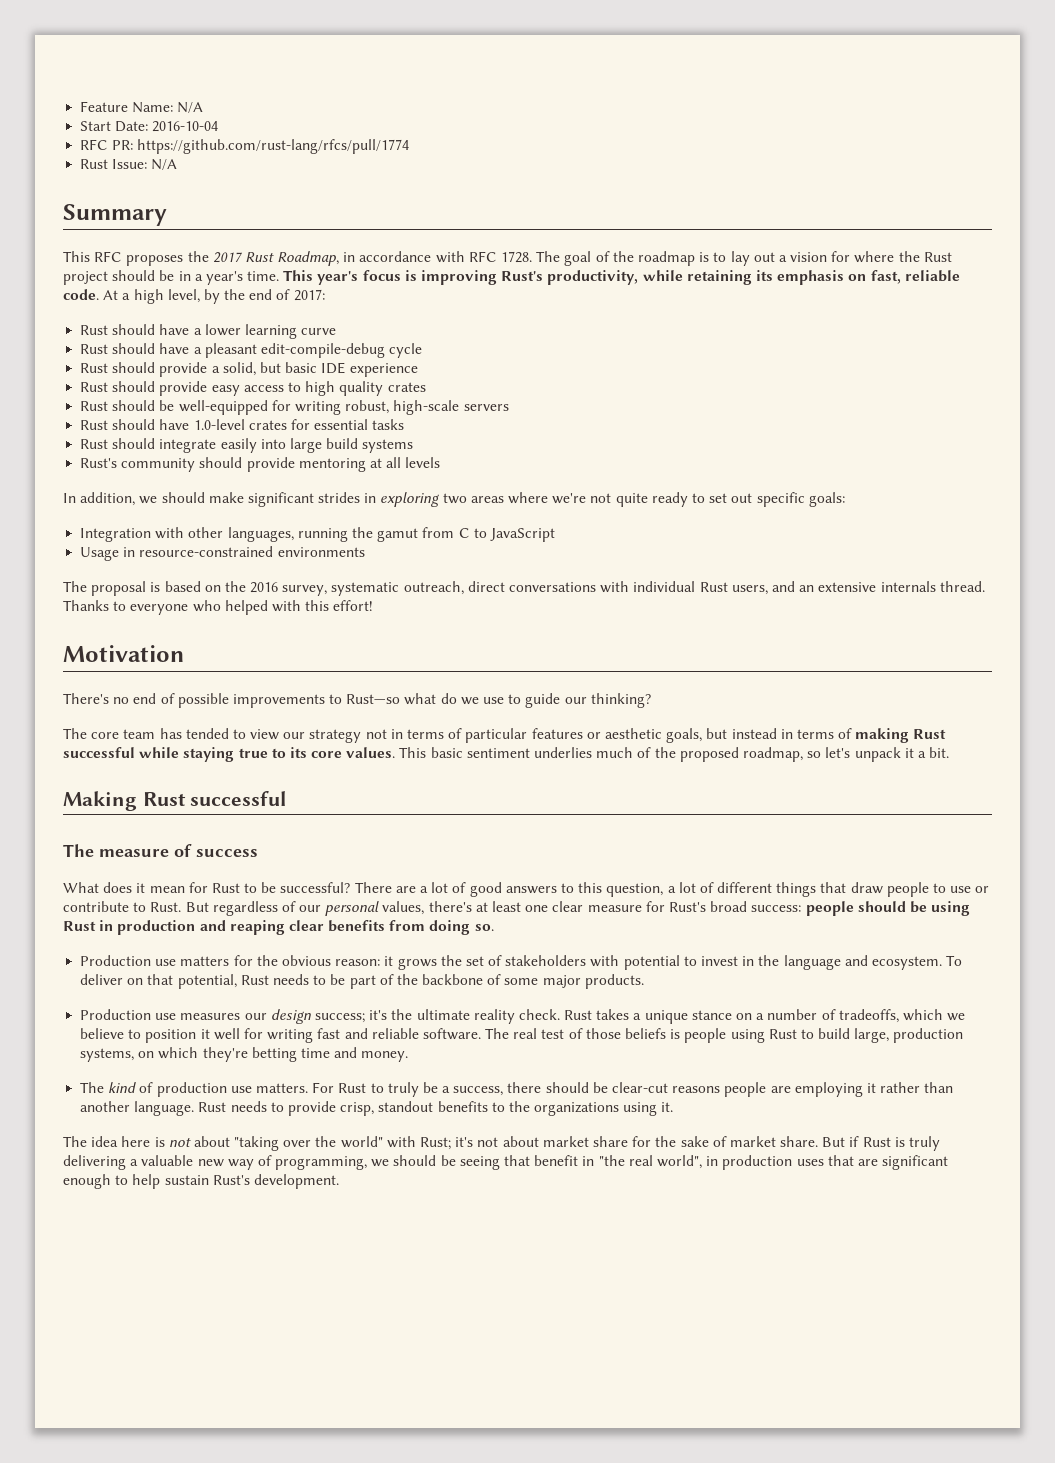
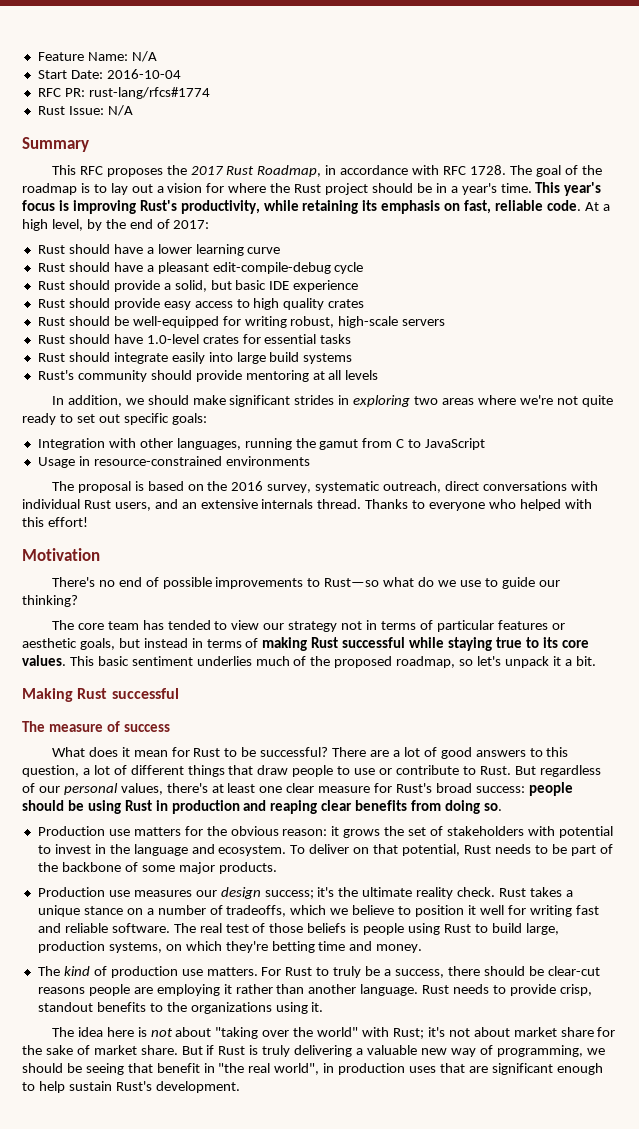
- RFC PR: https://github.com/rust-lang/rfcs/pull/1774
+ RFC PR: rust-lang/rfcs#1774

